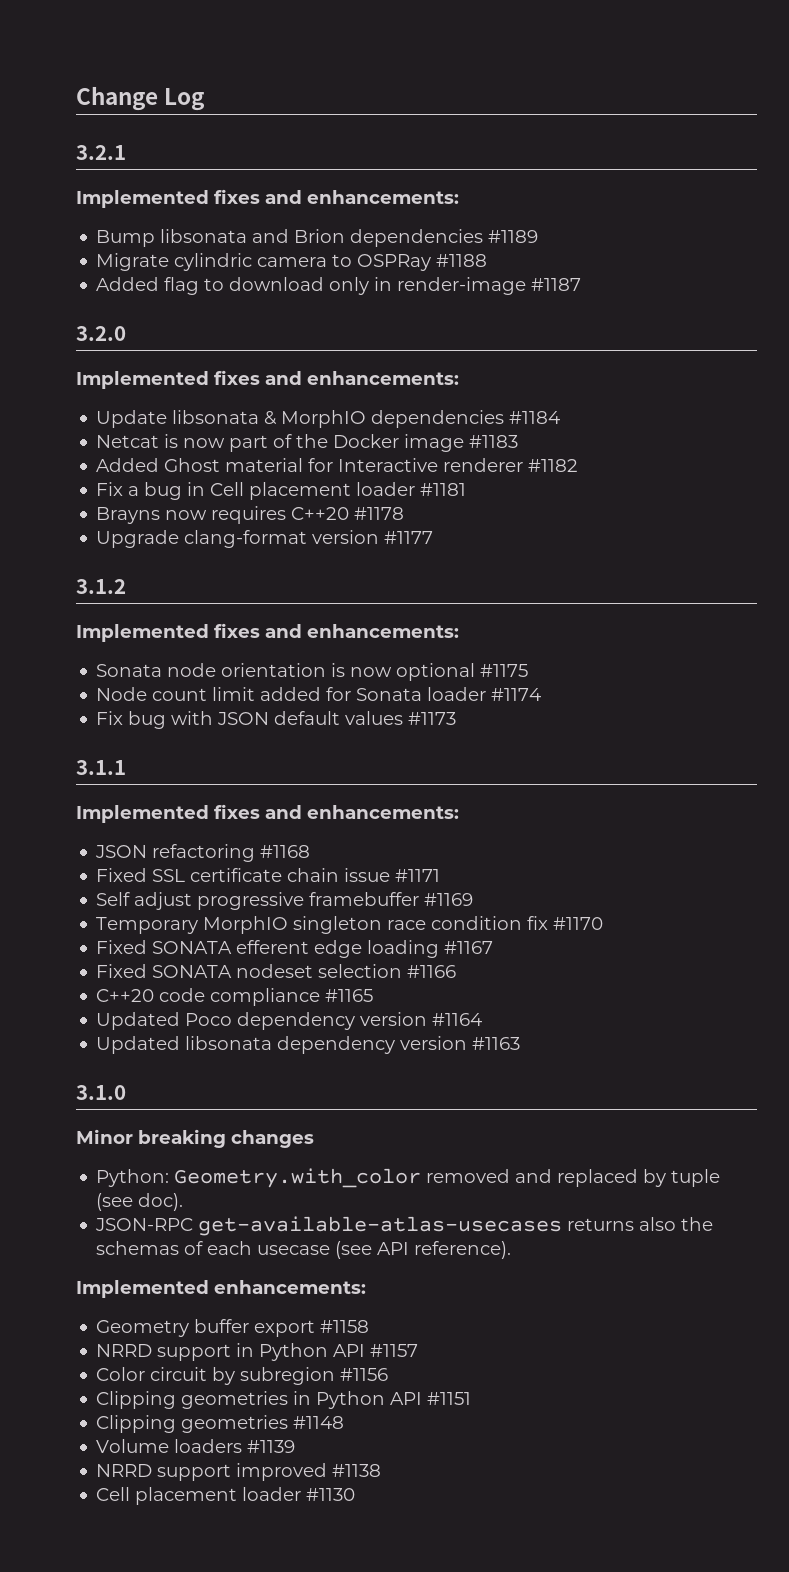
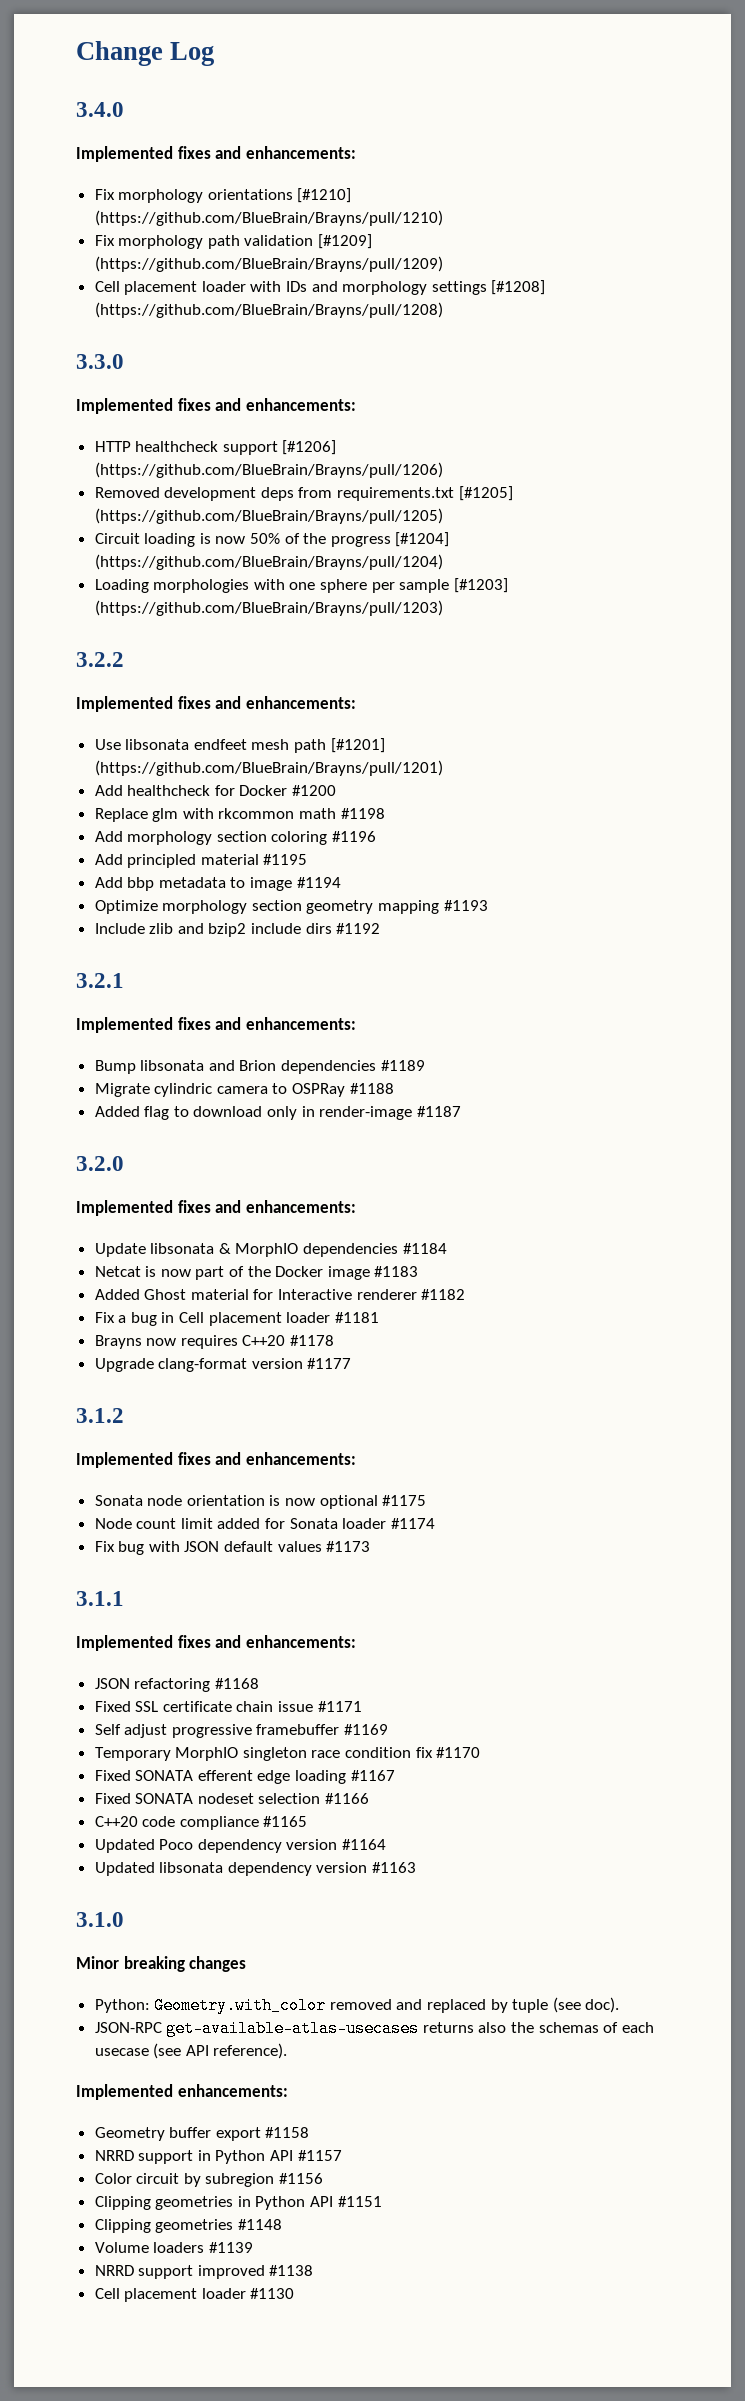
+ 3.4.0
+ Implemented fixes and enhancements:
+ Fix morphology orientations [#1210] (https://github.com/BlueBrain/Brayns/pull/1210)
+ Fix morphology path validation [#1209] (https://github.com/BlueBrain/Brayns/pull/1209)
+ Cell placement loader with IDs and morphology settings [#1208] (https://github.com/BlueBrain/Brayns/pull/1208)
+ 3.3.0
+ Implemented fixes and enhancements:
+ HTTP healthcheck support [#1206] (https://github.com/BlueBrain/Brayns/pull/1206)
+ Removed development deps from requirements.txt [#1205] (https://github.com/BlueBrain/Brayns/pull/1205)
+ Circuit loading is now 50% of the progress [#1204] (https://github.com/BlueBrain/Brayns/pull/1204)
+ Loading morphologies with one sphere per sample [#1203] (https://github.com/BlueBrain/Brayns/pull/1203)
+ 3.2.2
+ Implemented fixes and enhancements:
+ Use libsonata endfeet mesh path [#1201] (https://github.com/BlueBrain/Brayns/pull/1201)
+ Add healthcheck for Docker #1200
+ Replace glm with rkcommon math #1198
+ Add morphology section coloring #1196
+ Add principled material #1195
+ Add bbp metadata to image #1194
+ Optimize morphology section geometry mapping #1193
+ Include zlib and bzip2 include dirs #1192

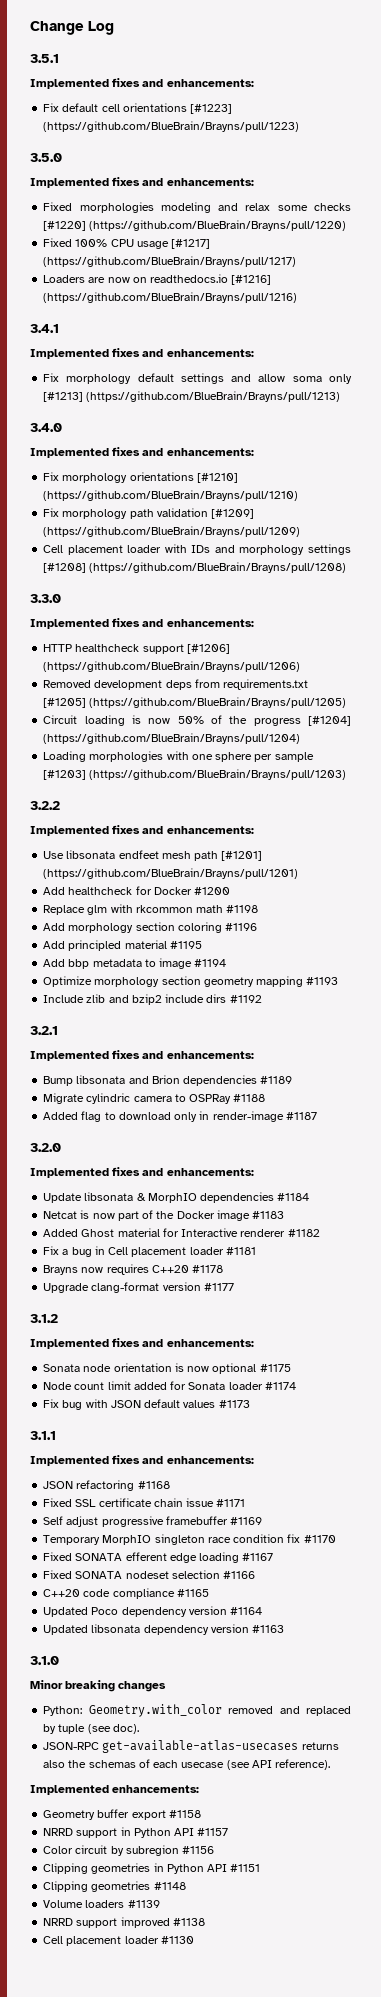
+ 3.5.1
+ Implemented fixes and enhancements:
+ Fix default cell orientations [#1223] (https://github.com/BlueBrain/Brayns/pull/1223)
+ 3.5.0
+ Implemented fixes and enhancements:
+ Fixed morphologies modeling and relax some checks [#1220] (https://github.com/BlueBrain/Brayns/pull/1220)
+ Fixed 100% CPU usage [#1217] (https://github.com/BlueBrain/Brayns/pull/1217)
+ Loaders are now on readthedocs.io [#1216] (https://github.com/BlueBrain/Brayns/pull/1216)
+ 3.4.1
+ Implemented fixes and enhancements:
+ Fix morphology default settings and allow soma only [#1213] (https://github.com/BlueBrain/Brayns/pull/1213)

